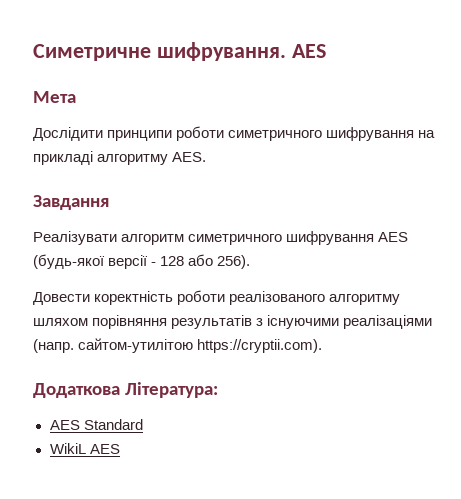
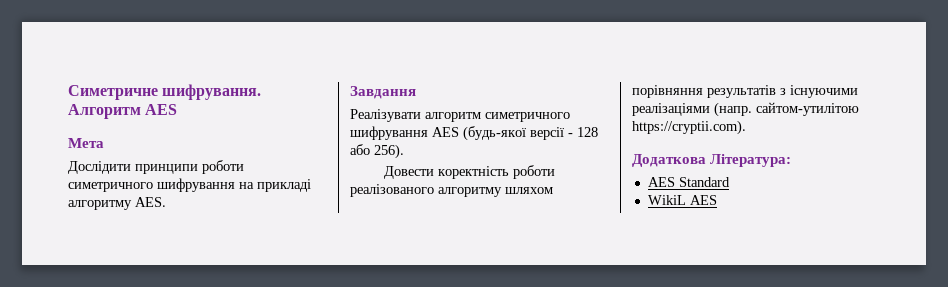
- Симетричне шифрування. AES
+ Симетричне шифрування. Алгоритм AES

